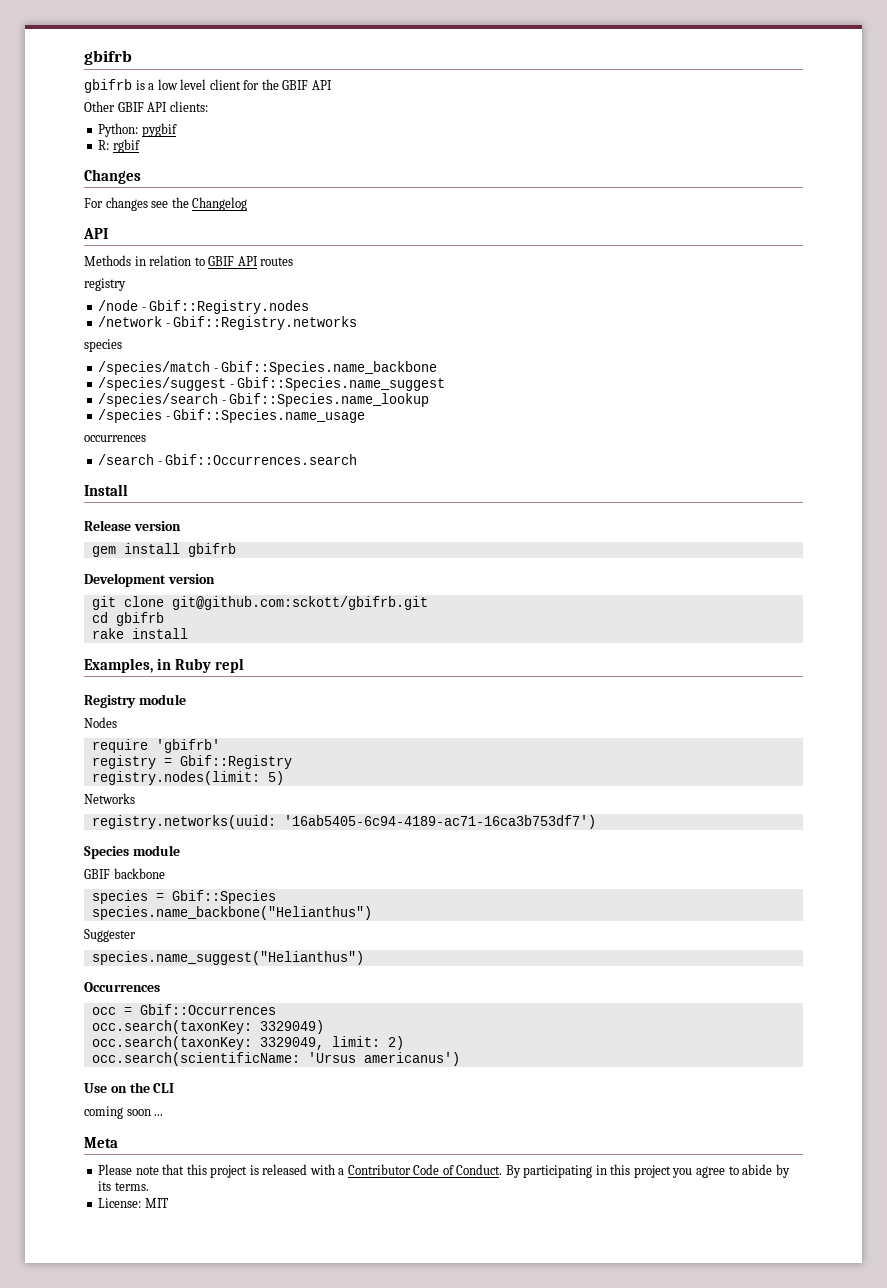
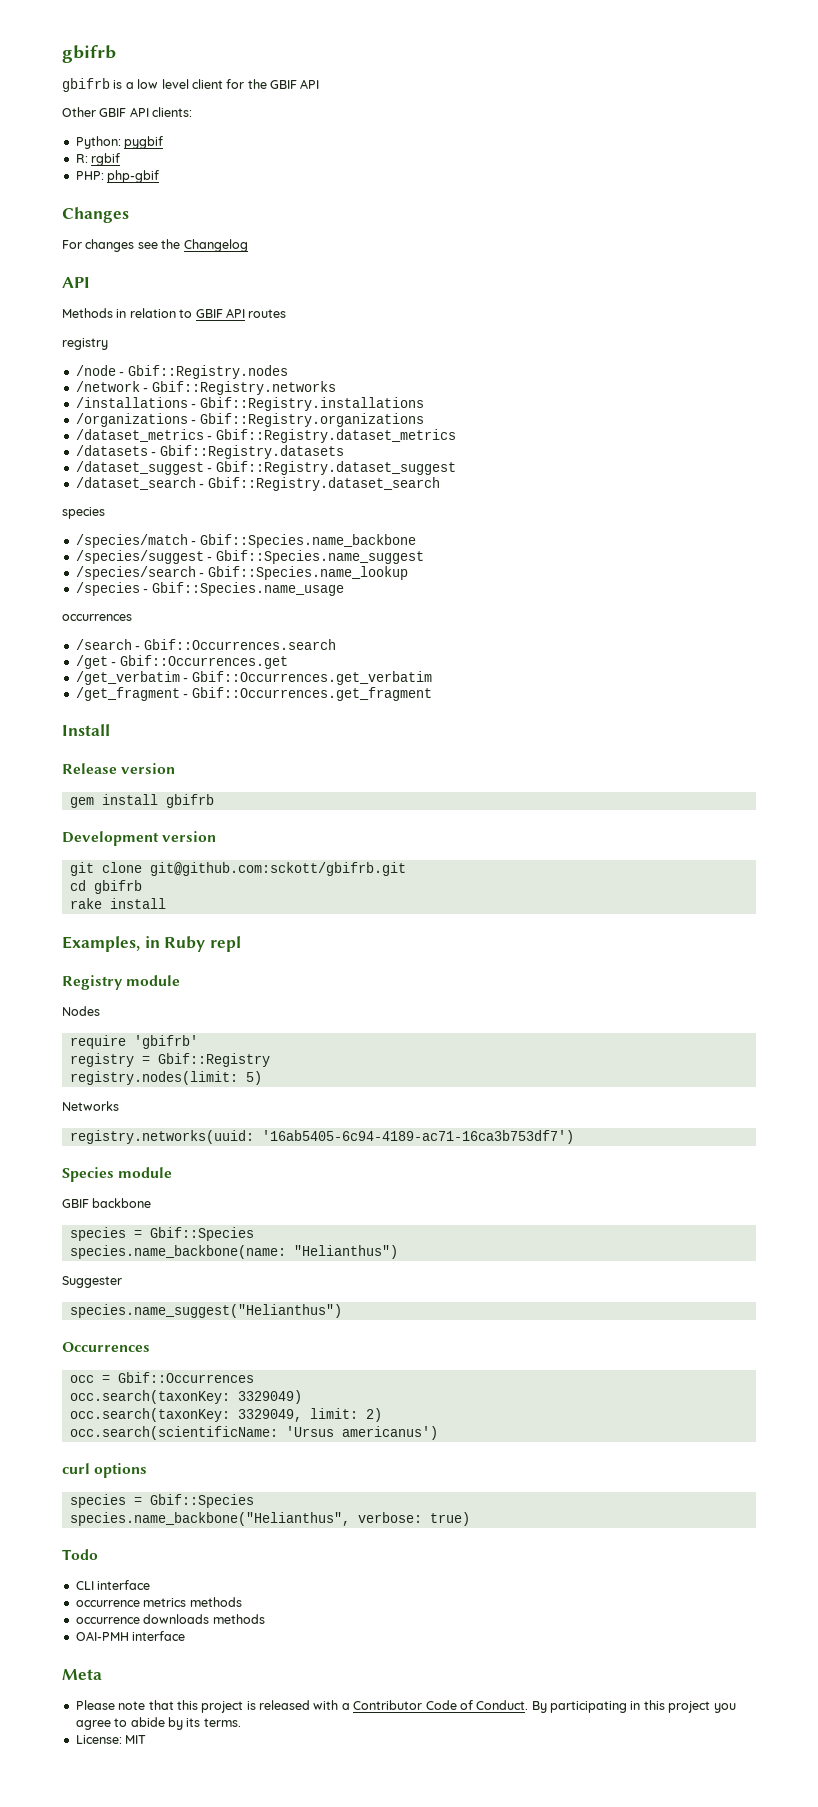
+ PHP: php-gbif
+ /installations - Gbif::Registry.installations
+ /organizations - Gbif::Registry.organizations
+ /dataset_metrics - Gbif::Registry.dataset_metrics
+ /datasets - Gbif::Registry.datasets
+ /dataset_suggest - Gbif::Registry.dataset_suggest
+ /dataset_search - Gbif::Registry.dataset_search
+ /get - Gbif::Occurrences.get
+ /get_verbatim - Gbif::Occurrences.get_verbatim
+ /get_fragment - Gbif::Occurrences.get_fragment
- species.name_backbone("Helianthus")
+ species.name_backbone(name: "Helianthus")
- Use on the CLI
- coming soon ...
+ curl options
+ species = Gbif::Species
+ species.name_backbone("Helianthus", verbose: true)
+ Todo
+ CLI interface
+ occurrence metrics methods
+ occurrence downloads methods
+ OAI-PMH interface

